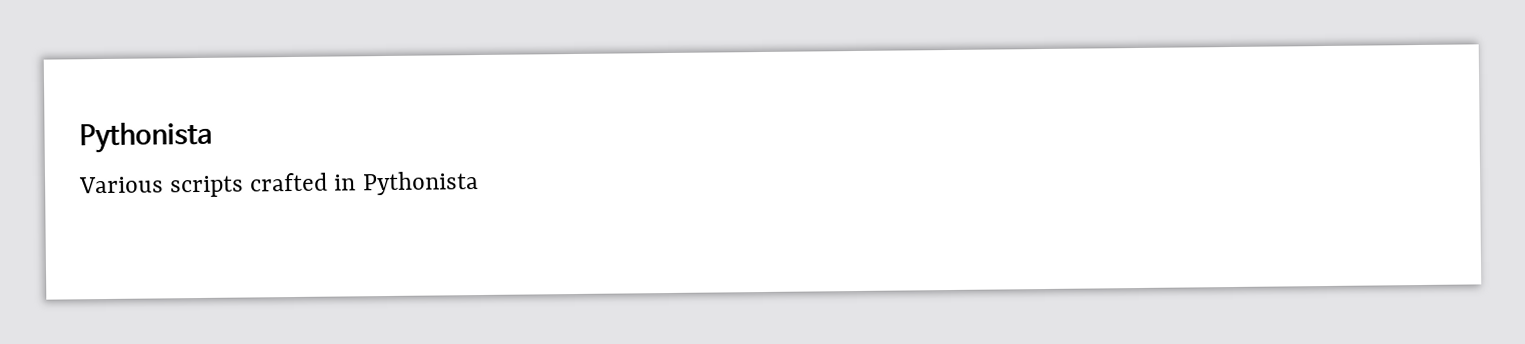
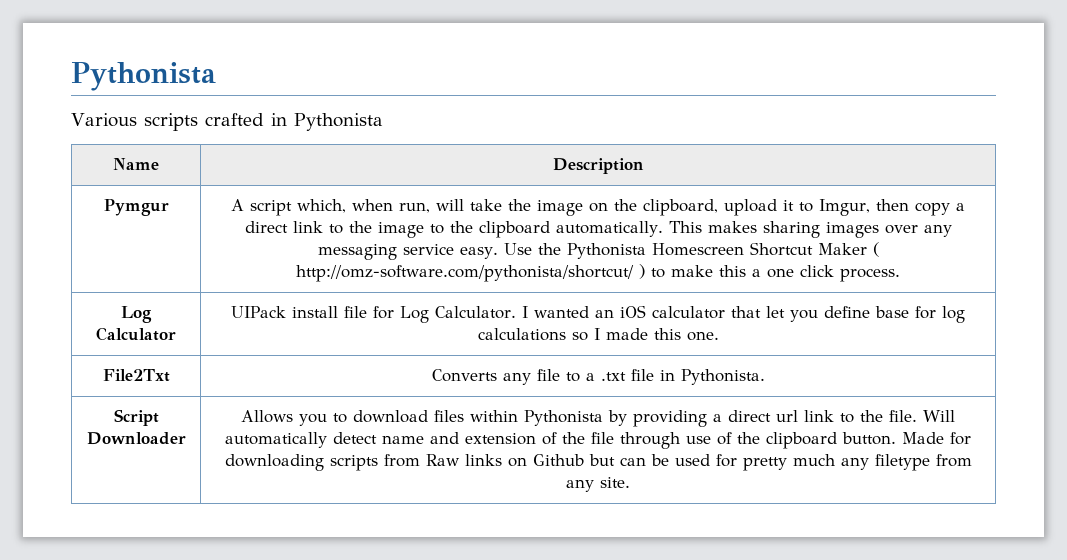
+ Name | Description
+ Pymgur | A script which, when run, will take the image on the clipboard, upload it to Imgur, then copy a direct link to the image to the clipboard automatically. This makes sharing images over any messaging service easy. Use the Pythonista Homescreen Shortcut Maker ( http://omz-software.com/pythonista/shortcut/ ) to make this a one click process.
+ Log Calculator | UIPack install file for Log Calculator. I wanted an iOS calculator that let you define base for log calculations so I made this one.
+ File2Txt | Converts any file to a .txt file in Pythonista.
+ Script Downloader | Allows you to download files within Pythonista by providing a direct url link to the file. Will automatically detect name and extension of the file through use of the clipboard button. Made for downloading scripts from Raw links on Github but can be used for pretty much any filetype from any site.

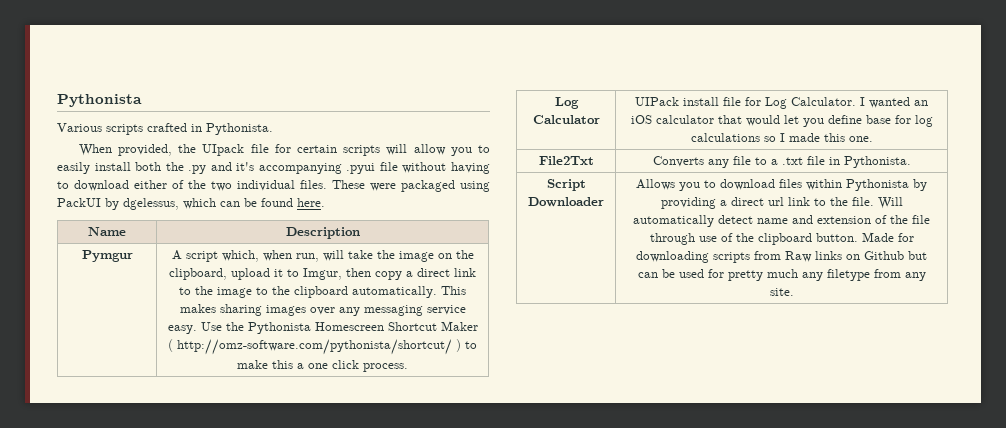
- Various scripts crafted in Pythonista
+ Various scripts crafted in Pythonista.
+ When provided, the UIpack file for certain scripts will allow you to easily install both the .py and it's accompanying .pyui file without having to download either of the two individual files. These were packaged using PackUI by dgelessus, which can be found here.
- Log Calculator | UIPack install file for Log Calculator. I wanted an iOS calculator that let you define base for log calculations so I made this one.
+ Log Calculator | UIPack install file for Log Calculator. I wanted an iOS calculator that would let you define base for log calculations so I made this one.

